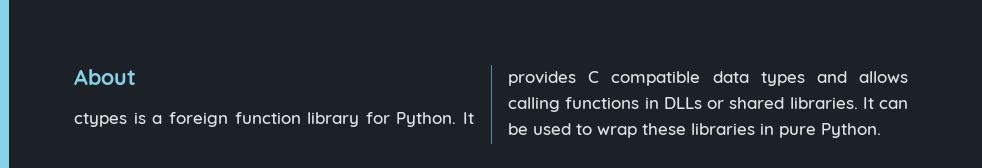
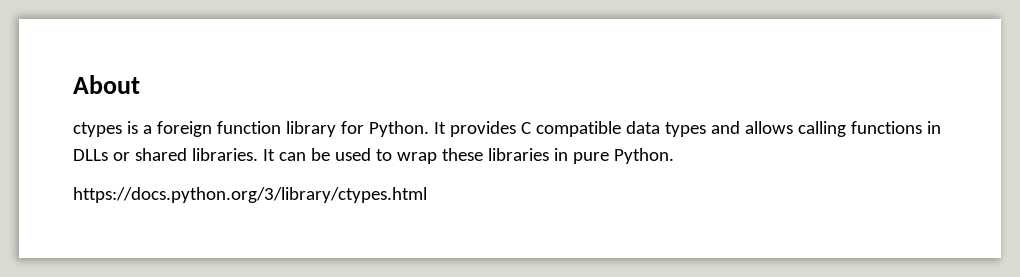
+ https://docs.python.org/3/library/ctypes.html

